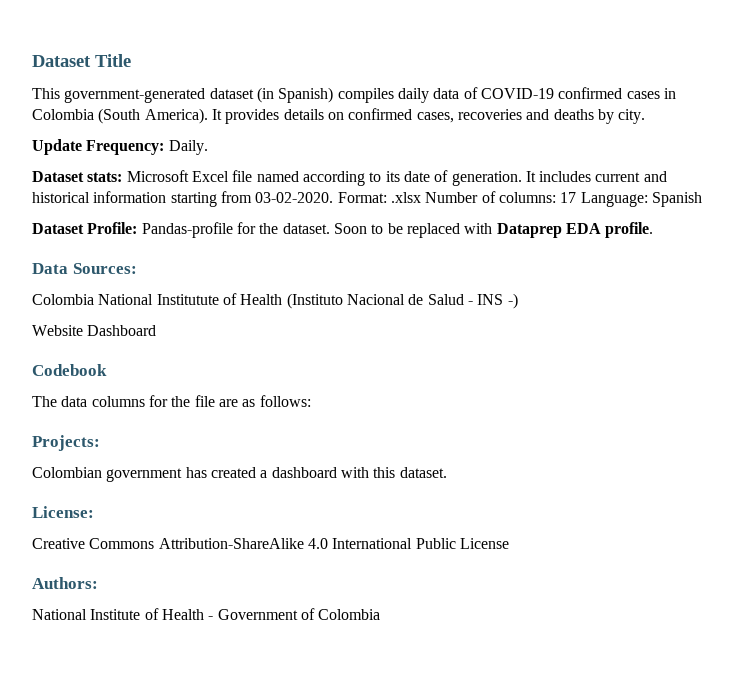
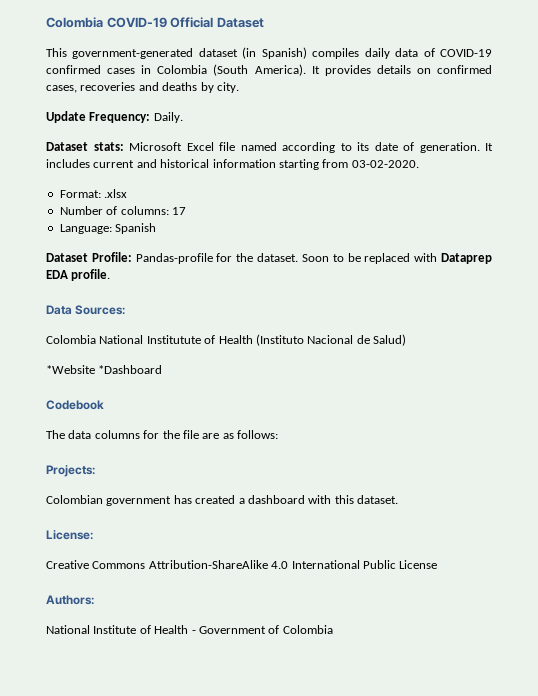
- Dataset Title
+ Colombia COVID-19 Official Dataset
- It includes current and historical information starting from 03-02-2020. Format: .xlsx Number of columns: 17 Language: Spanish
+ It includes current and historical information starting from 03-02-2020.
+ Format: .xlsx
+ Number of columns: 17
+ Language: Spanish
- Colombia National Institutute of Health (Instituto Nacional de Salud - INS -)
- Website Dashboard
+ Colombia National Institutute of Health (Instituto Nacional de Salud)
+ *Website *Dashboard

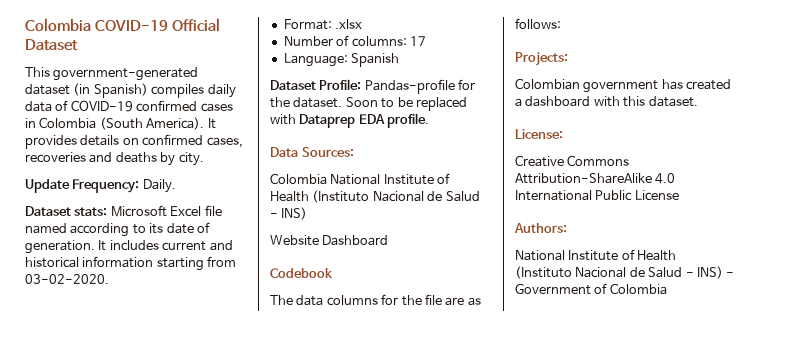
- Colombia National Institutute of Health (Instituto Nacional de Salud)
- *Website *Dashboard
+ Colombia National Institute of Health (Instituto Nacional de Salud - INS)
+ Website Dashboard
- National Institute of Health - Government of Colombia
+ National Institute of Health (Instituto Nacional de Salud - INS) - Government of Colombia

